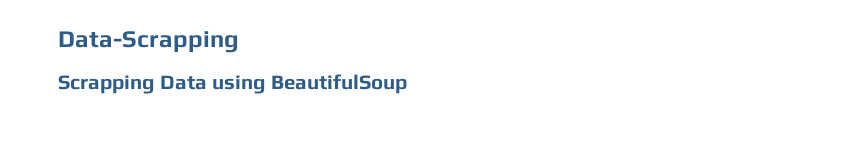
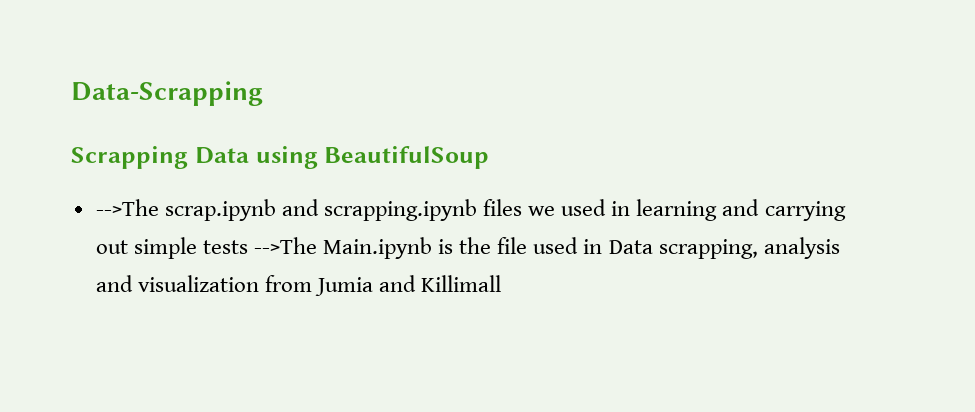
+ -->The scrap.ipynb and scrapping.ipynb files we used in learning and carrying out simple tests -->The Main.ipynb is the file used in Data scrapping, analysis and visualization from Jumia and Killimall

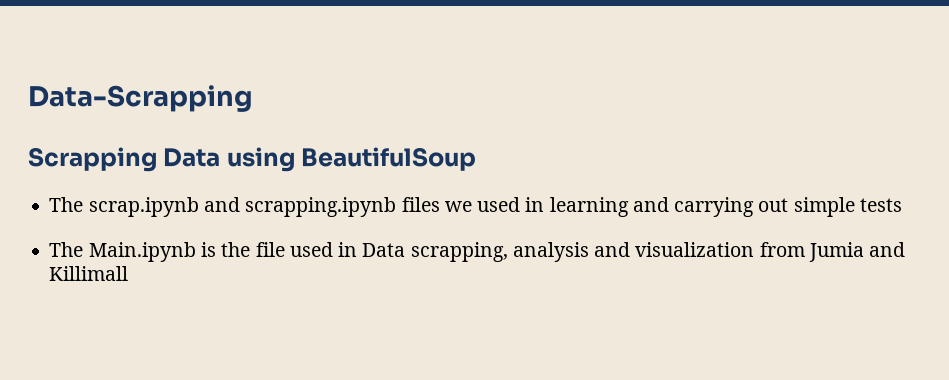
- -->The scrap.ipynb and scrapping.ipynb files we used in learning and carrying out simple tests -->The Main.ipynb is the file used in Data scrapping, analysis and visualization from Jumia and Killimall
+ The scrap.ipynb and scrapping.ipynb files we used in learning and carrying out simple tests
+ The Main.ipynb is the file used in Data scrapping, analysis and visualization from Jumia and Killimall

